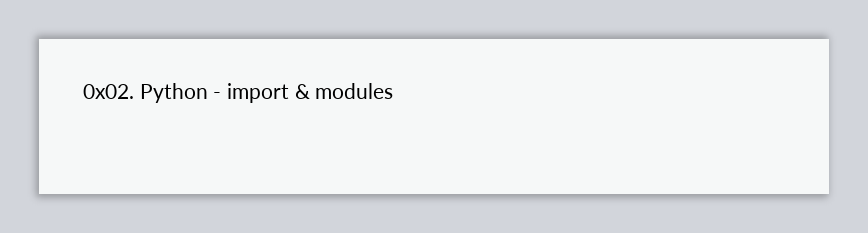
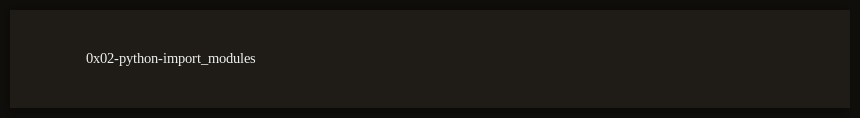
- 0x02. Python - import & modules
+ 0x02-python-import_modules

